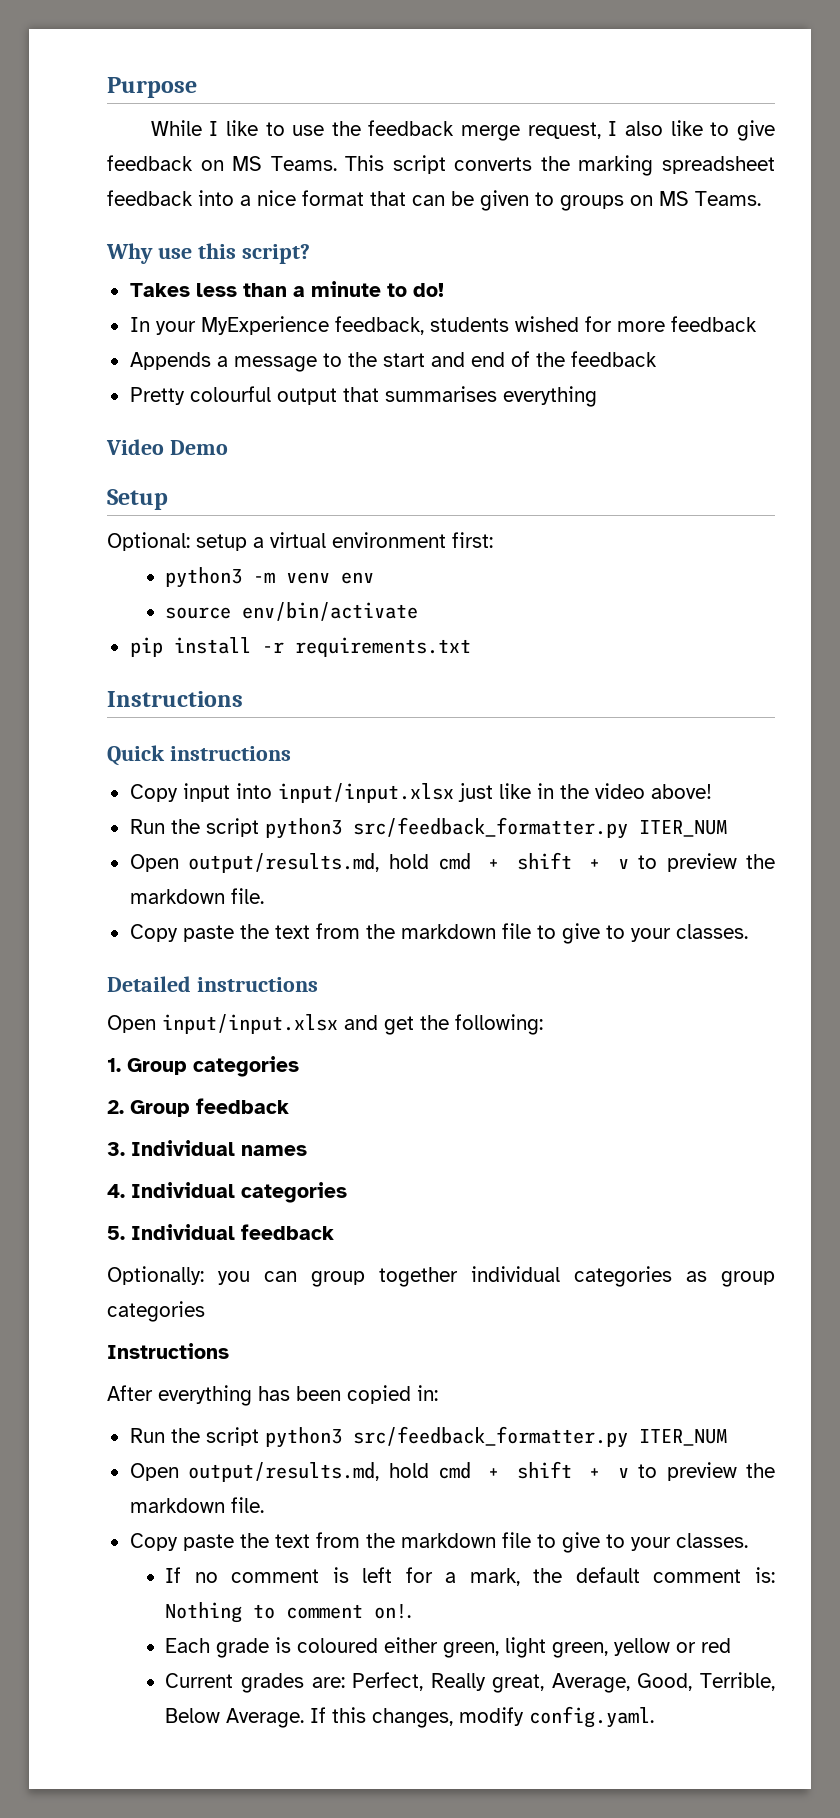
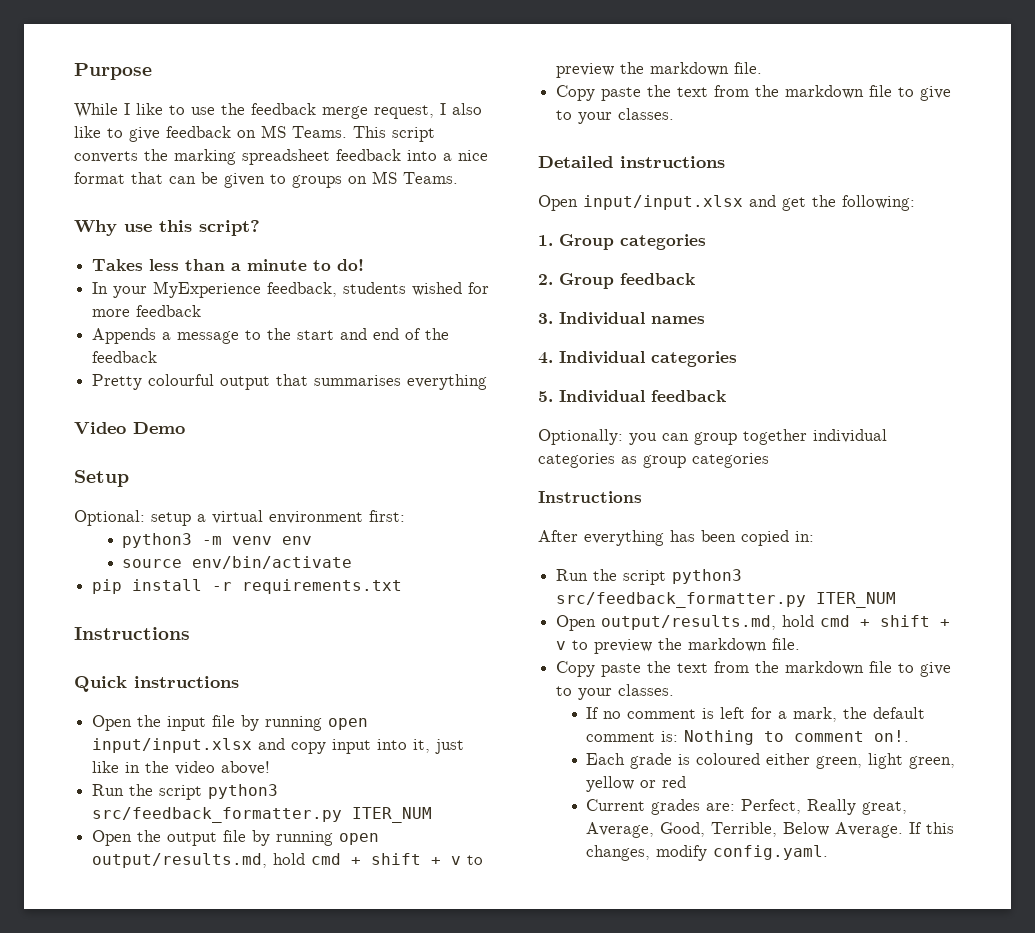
- Copy input into input/input.xlsx just like in the video above!
+ Open the input file by running open input/input.xlsx and copy input into it, just like in the video above!
  Run the script python3 src/feedback_formatter.py ITER_NUM
- Open output/results.md, hold cmd + shift + v to preview the markdown file.
+ Open the output file by running open output/results.md, hold cmd + shift + v to preview the markdown file.

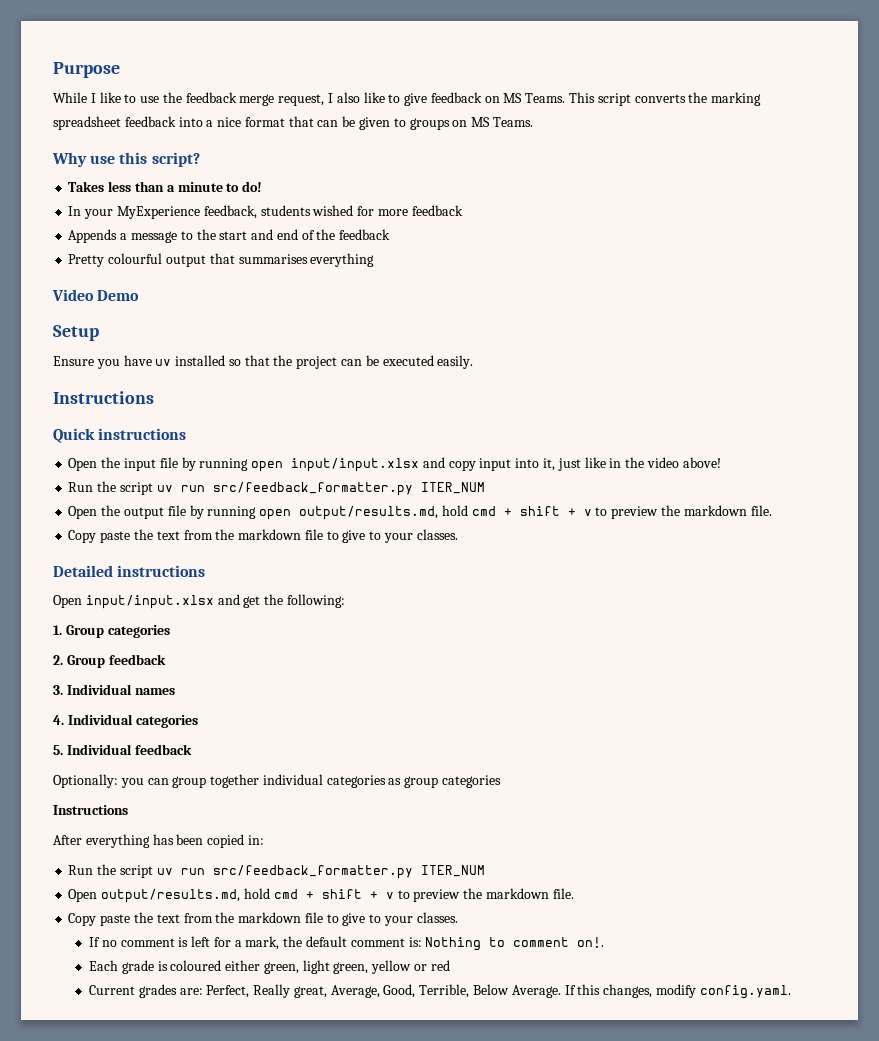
- Optional: setup a virtual environment first:
- python3 -m venv env
- source env/bin/activate
- pip install -r requirements.txt
+ Ensure you have uv installed so that the project can be executed easily.
  Open the input file by running open input/input.xlsx and copy input into it, just like in the video above!
- Run the script python3 src/feedback_formatter.py ITER_NUM
+ Run the script uv run src/feedback_formatter.py ITER_NUM
  After everything has been copied in:
- Run the script python3 src/feedback_formatter.py ITER_NUM
+ Run the script uv run src/feedback_formatter.py ITER_NUM

